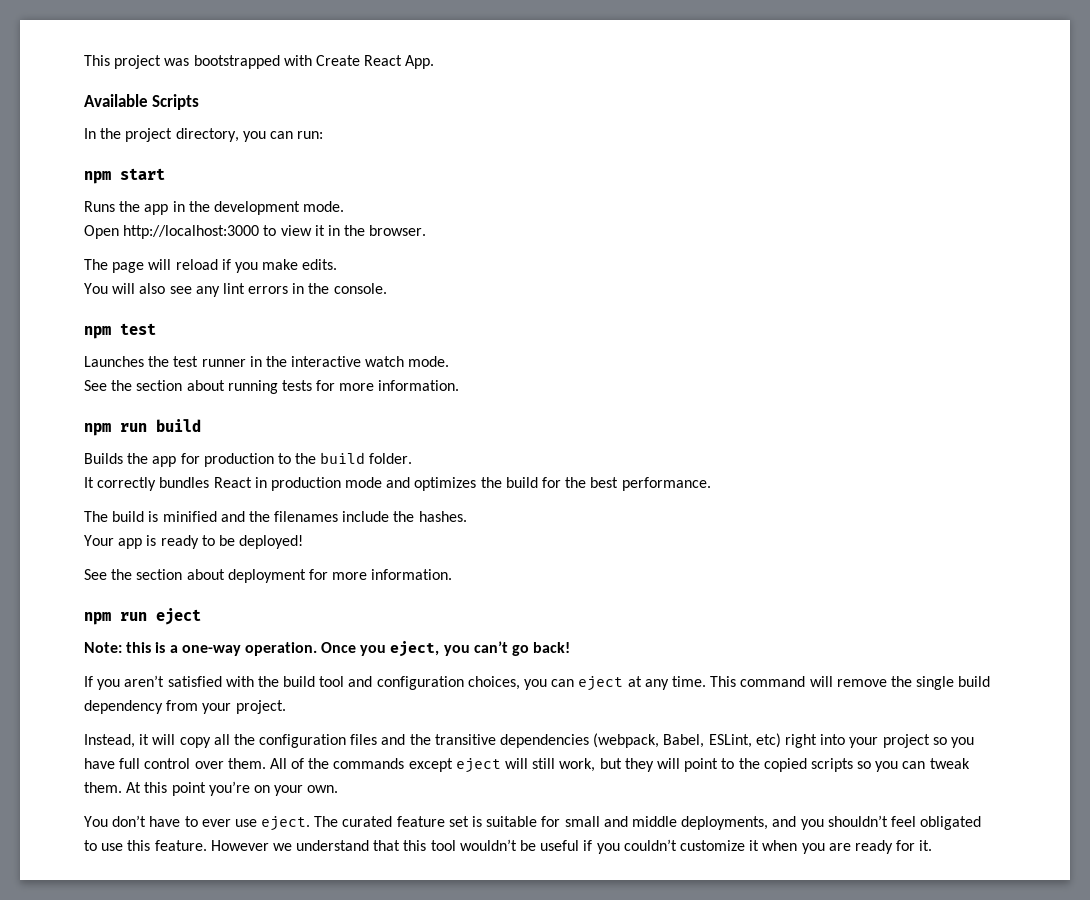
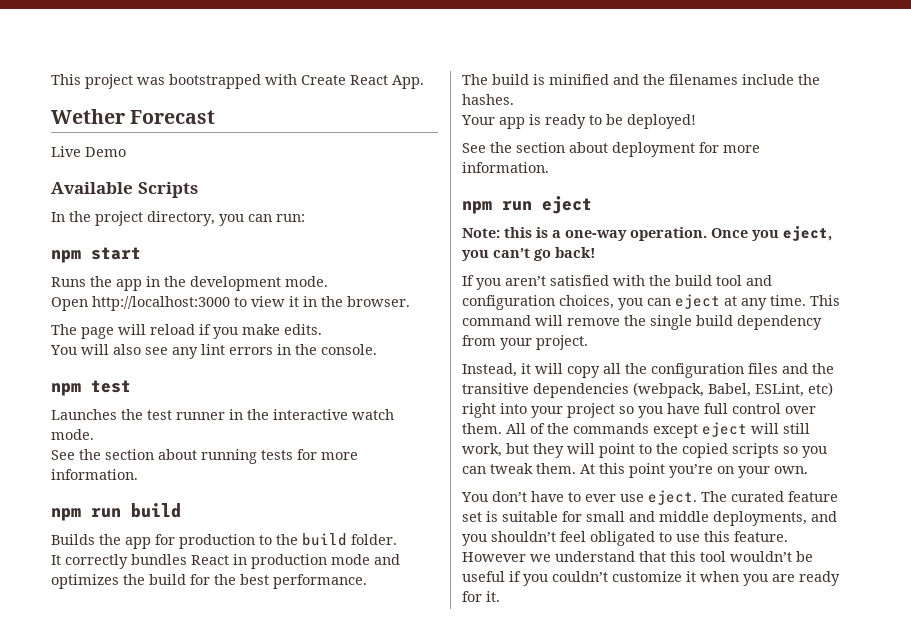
+ Wether Forecast
+ Live Demo

